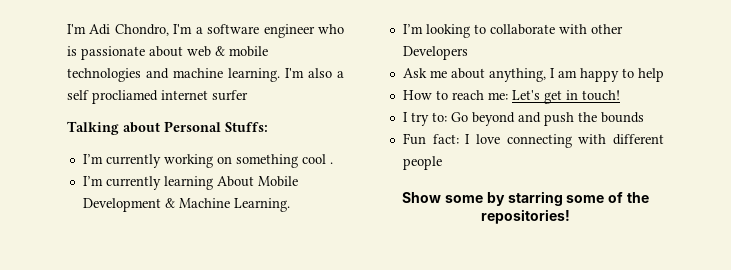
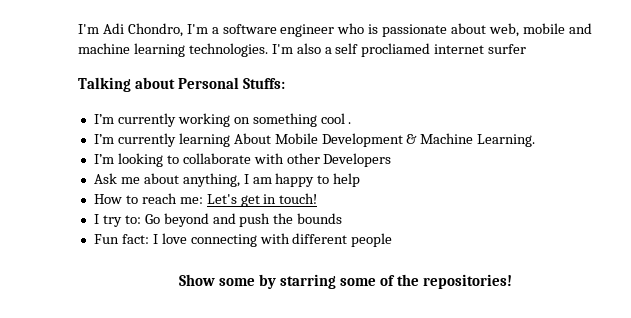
- I'm Adi Chondro, I'm a software engineer who is passionate about web & mobile technologies and machine learning.
+ I'm Adi Chondro, I'm a software engineer who is passionate about web, mobile and machine learning technologies.

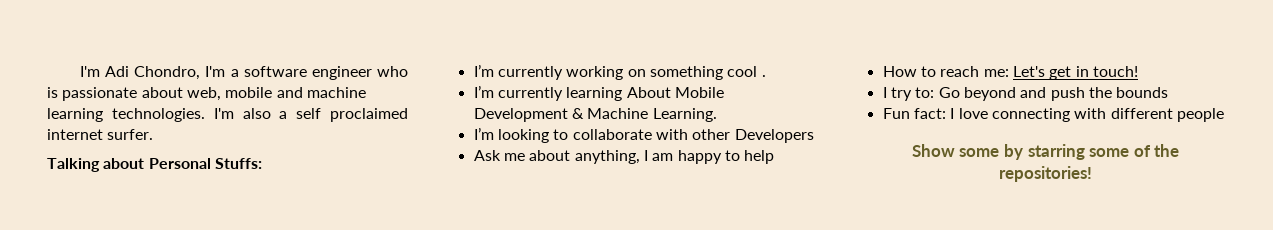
- I'm also a self procliamed internet surfer
+ I'm also a self proclaimed internet surfer.

